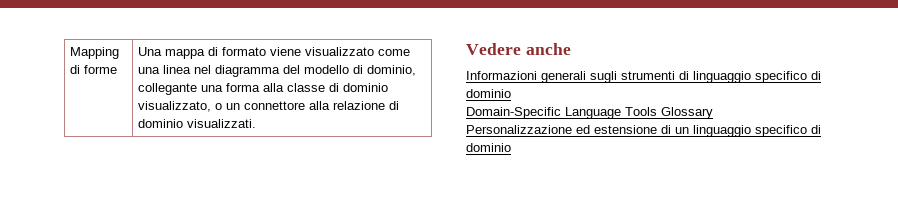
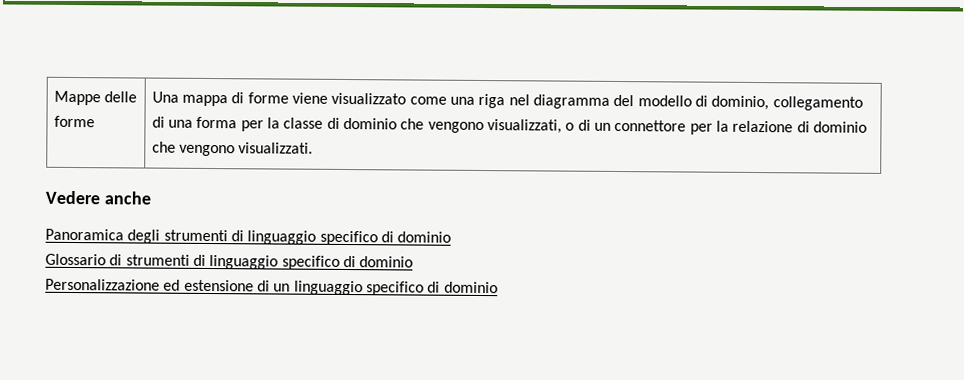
- Mapping di forme
+ Mappe delle forme
- Una mappa di formato viene visualizzato come una linea nel diagramma del modello di dominio, collegante una forma alla classe di dominio visualizzato, o un connettore alla relazione di dominio visualizzati.
+ Una mappa di forme viene visualizzato come una riga nel diagramma del modello di dominio, collegamento di una forma per la classe di dominio che vengono visualizzati, o di un connettore per la relazione di dominio che vengono visualizzati.
- Informazioni generali sugli strumenti di linguaggio specifico di dominio
- Domain-Specific Language Tools Glossary
+ Panoramica degli strumenti di linguaggio specifico di dominio
+ Glossario di strumenti di linguaggio specifico di dominio

